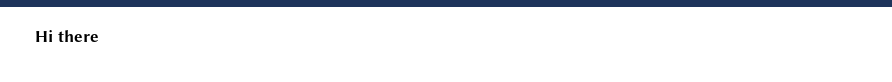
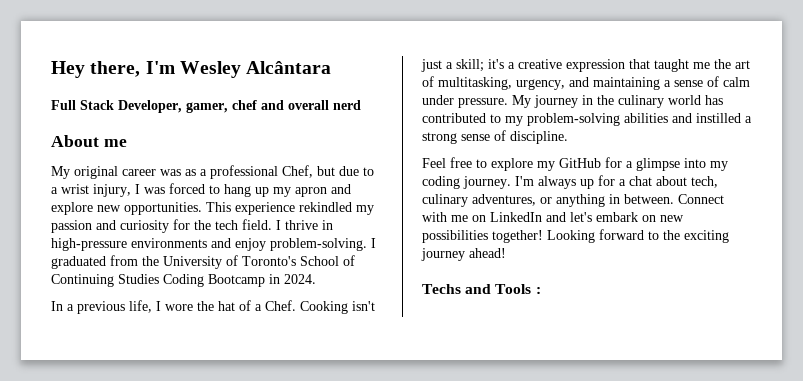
- Hi there
+ Hey there, I'm Wesley Alcântara
+ Full Stack Developer, gamer, chef and overall nerd
+ About me
+ My original career was as a professional Chef, but due to a wrist injury, I was forced to hang up my apron and explore new opportunities. This experience rekindled my passion and curiosity for the tech field. I thrive in high-pressure environments and enjoy problem-solving. I graduated from the University of Toronto's School of Continuing Studies Coding Bootcamp in 2024.
+ In a previous life, I wore the hat of a Chef. Cooking isn't just a skill; it's a creative expression that taught me the art of multitasking, urgency, and maintaining a sense of calm under pressure. My journey in the culinary world has contributed to my problem-solving abilities and instilled a strong sense of discipline.
+ Feel free to explore my GitHub for a glimpse into my coding journey. I'm always up for a chat about tech, culinary adventures, or anything in between. Connect with me on LinkedIn and let's embark on new possibilities together! Looking forward to the exciting journey ahead!
+ Techs and Tools :

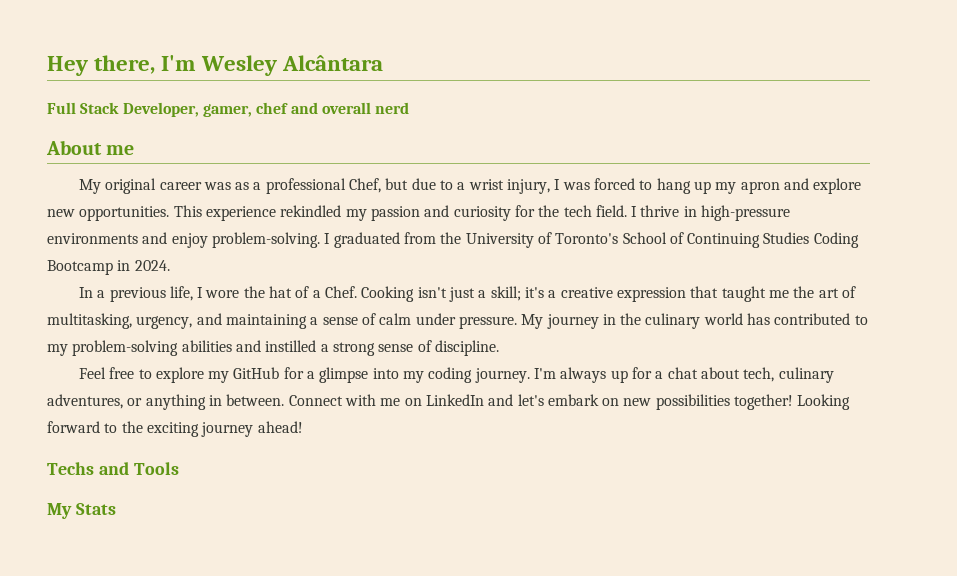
- Techs and Tools :
+ Techs and Tools
+ My Stats

